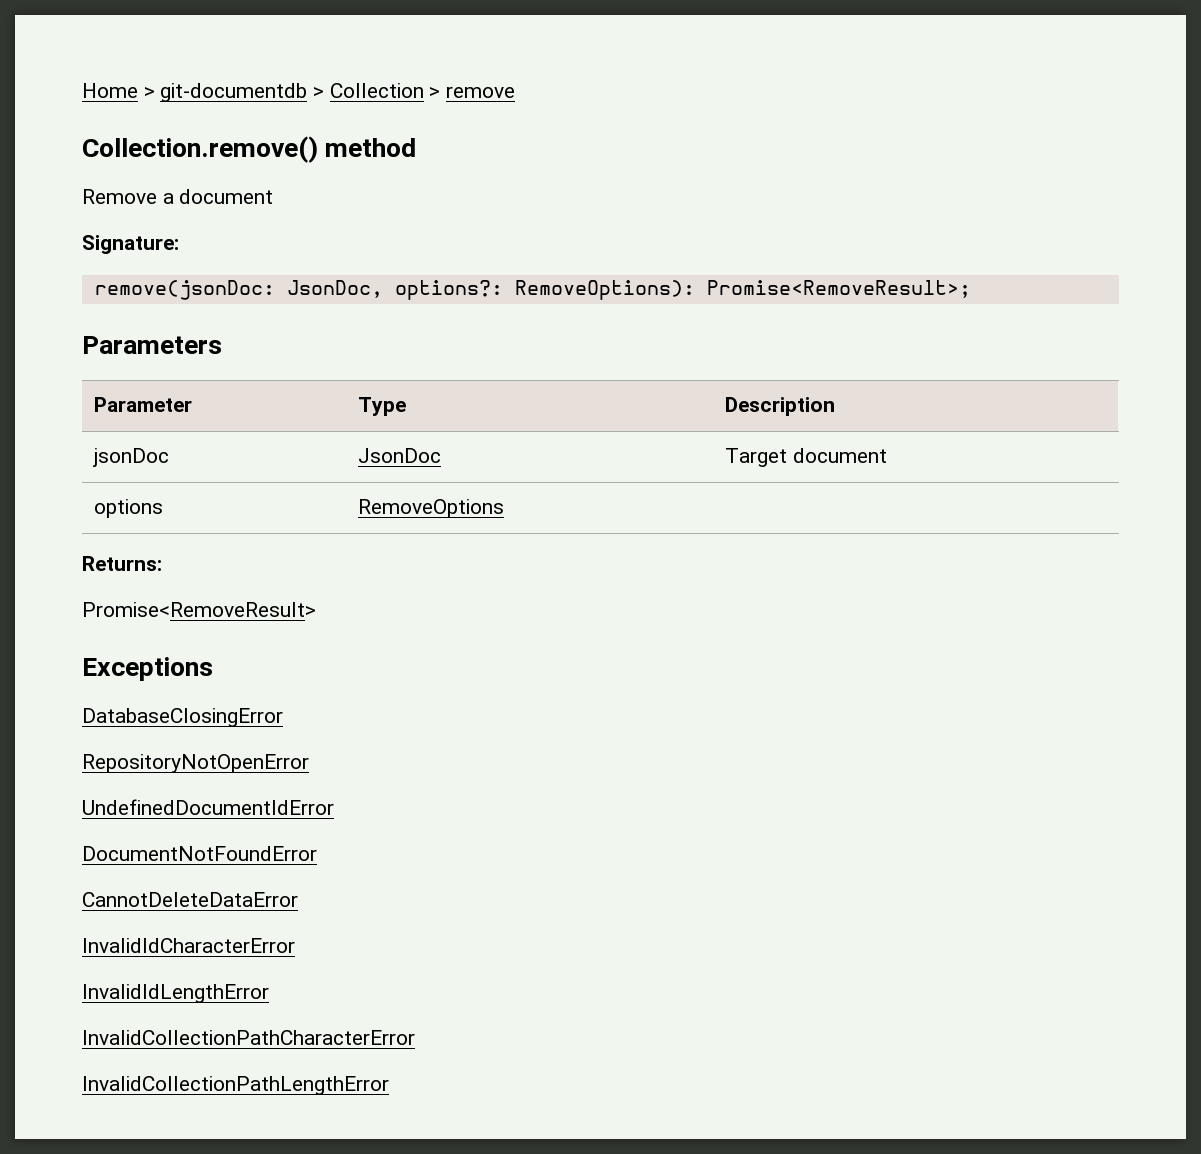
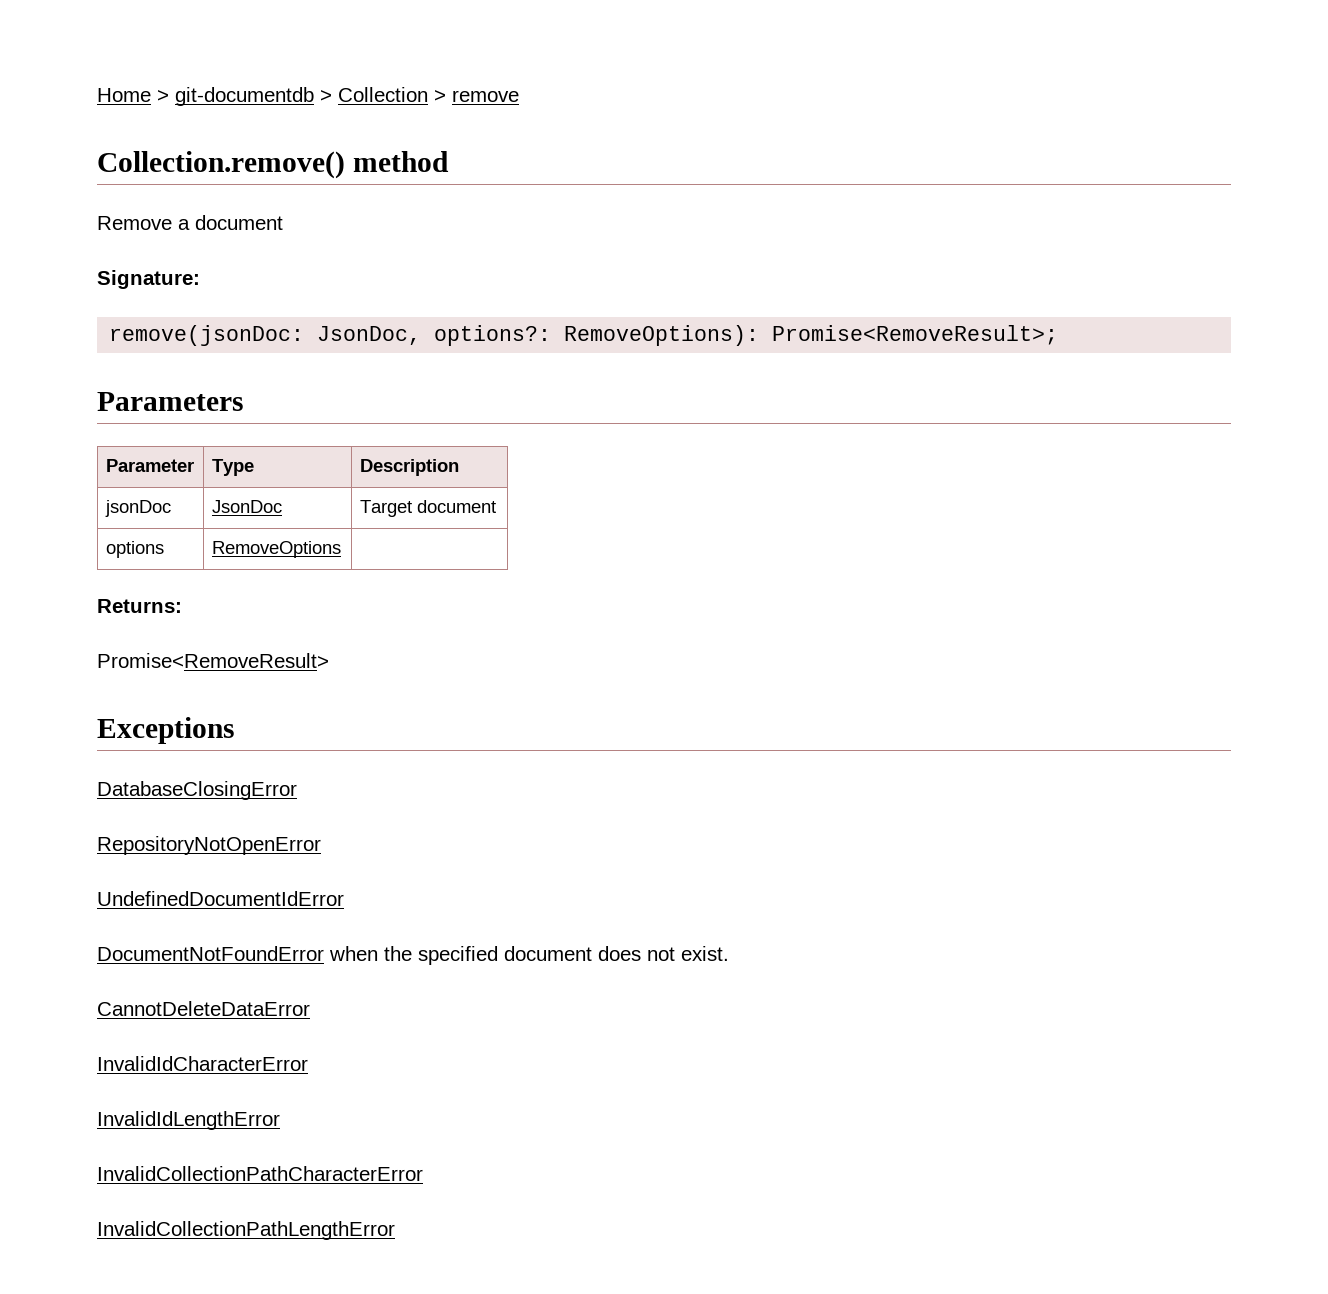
- DocumentNotFoundError
+ DocumentNotFoundError when the specified document does not exist.

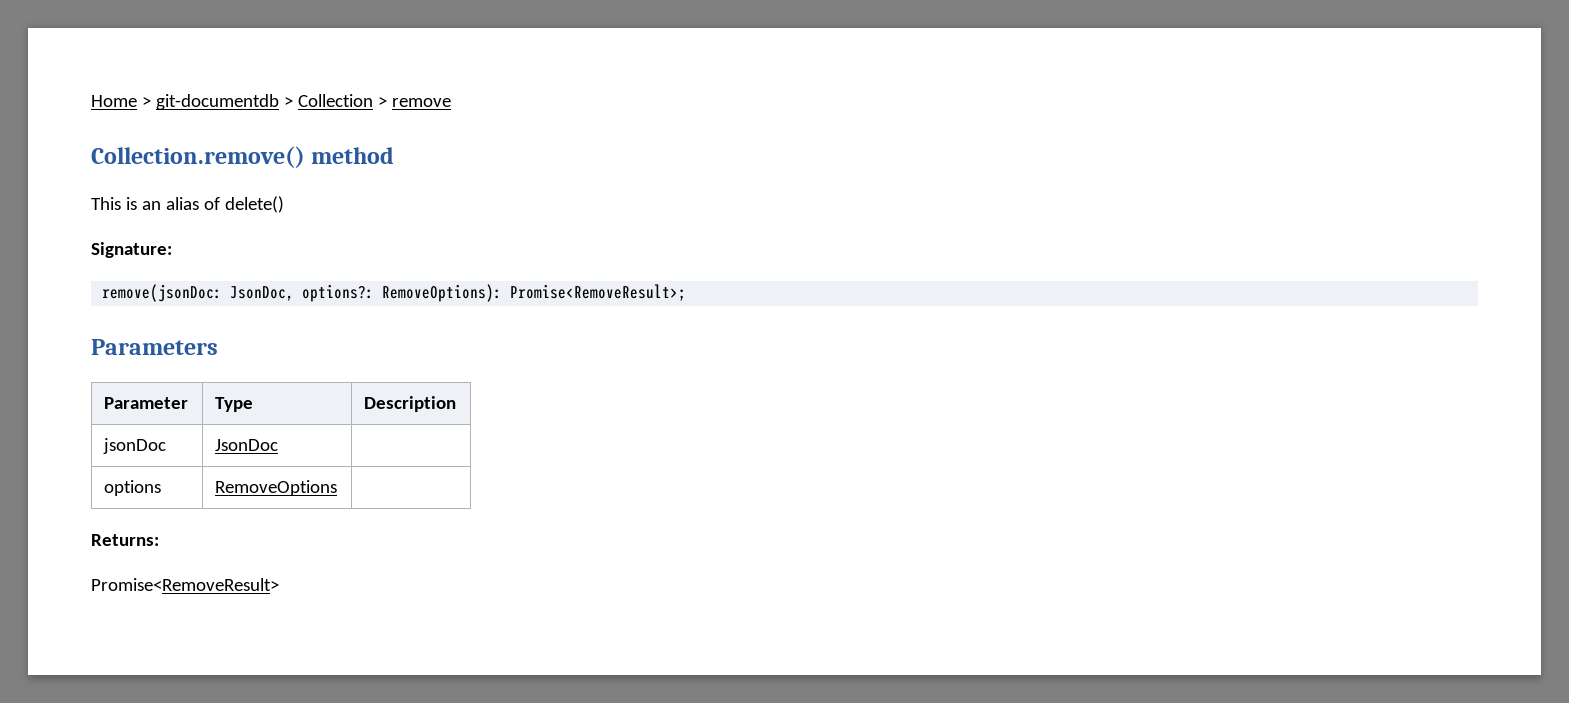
- Remove a document
+ This is an alias of delete()
- jsonDoc | JsonDoc | Target document
+ jsonDoc | JsonDoc |
- Exceptions
- DatabaseClosingError
- RepositoryNotOpenError
- UndefinedDocumentIdError
- DocumentNotFoundError when the specified document does not exist.
- CannotDeleteDataError
- InvalidIdCharacterError
- InvalidIdLengthError
- InvalidCollectionPathCharacterError
- InvalidCollectionPathLengthError

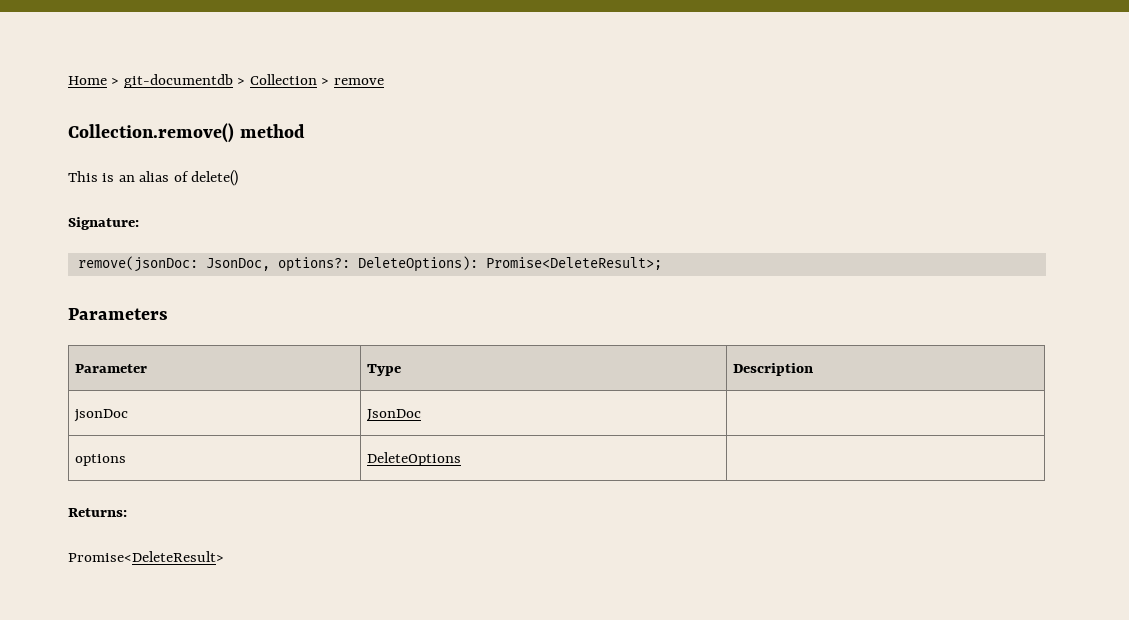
- remove(jsonDoc: JsonDoc, options?: RemoveOptions): Promise<RemoveResult>;
+ remove(jsonDoc: JsonDoc, options?: DeleteOptions): Promise<DeleteResult>;
- options | RemoveOptions |
+ options | DeleteOptions |
- Promise<RemoveResult>
+ Promise<DeleteResult>

